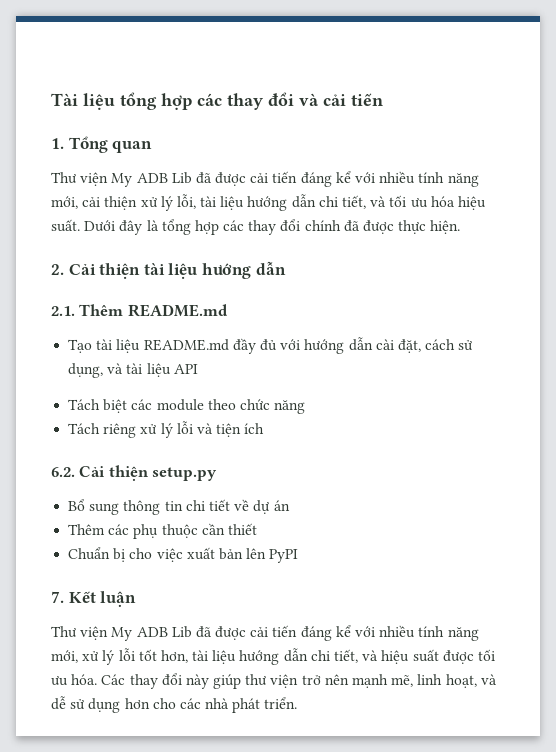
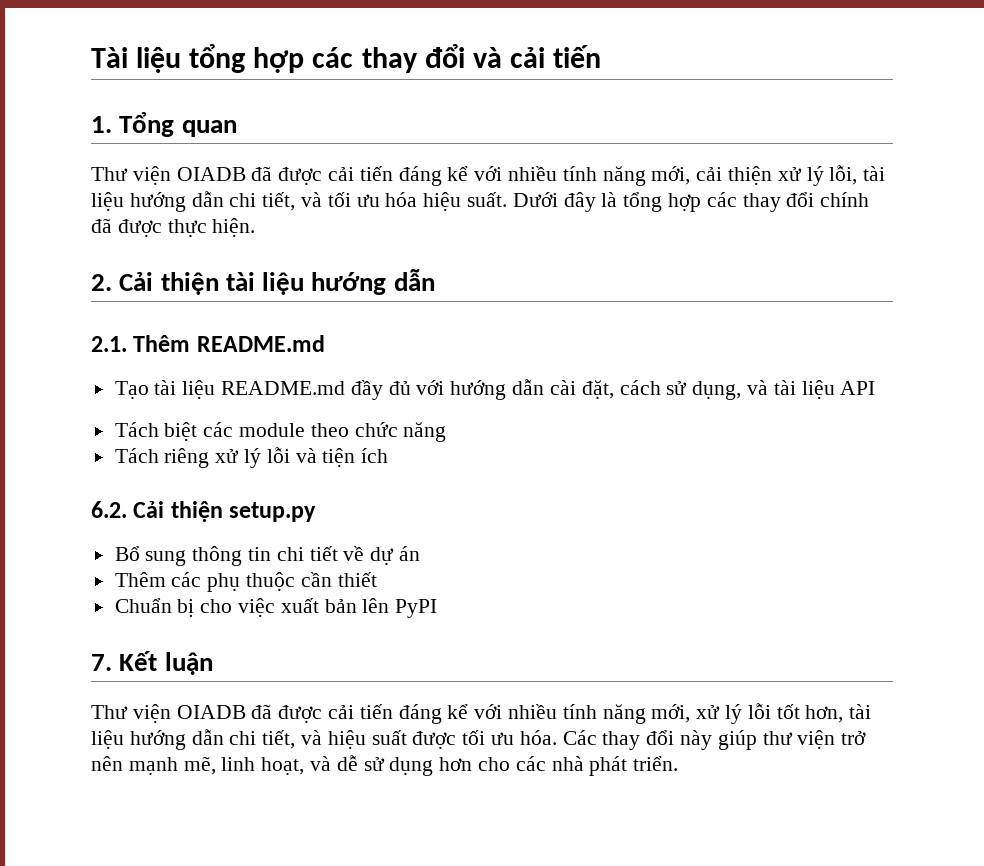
- Thư viện My ADB Lib đã được cải tiến đáng kể với nhiều tính năng mới, cải thiện xử lý lỗi, tài liệu hướng dẫn chi tiết, và tối ưu hóa hiệu suất.
+ Thư viện OIADB đã được cải tiến đáng kể với nhiều tính năng mới, cải thiện xử lý lỗi, tài liệu hướng dẫn chi tiết, và tối ưu hóa hiệu suất.
- Thư viện My ADB Lib đã được cải tiến đáng kể với nhiều tính năng mới, xử lý lỗi tốt hơn, tài liệu hướng dẫn chi tiết, và hiệu suất được tối ưu hóa.
+ Thư viện OIADB đã được cải tiến đáng kể với nhiều tính năng mới, xử lý lỗi tốt hơn, tài liệu hướng dẫn chi tiết, và hiệu suất được tối ưu hóa.

